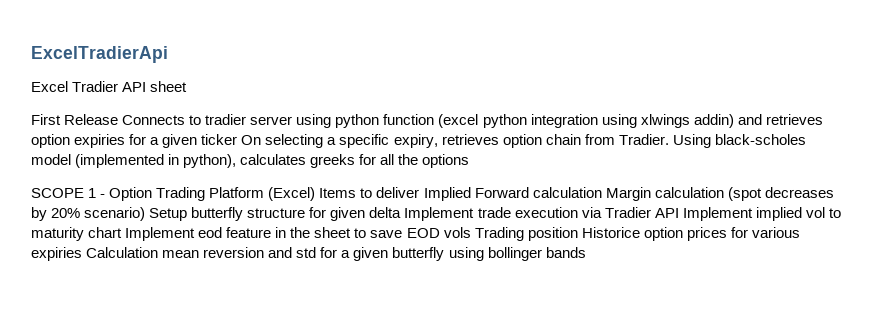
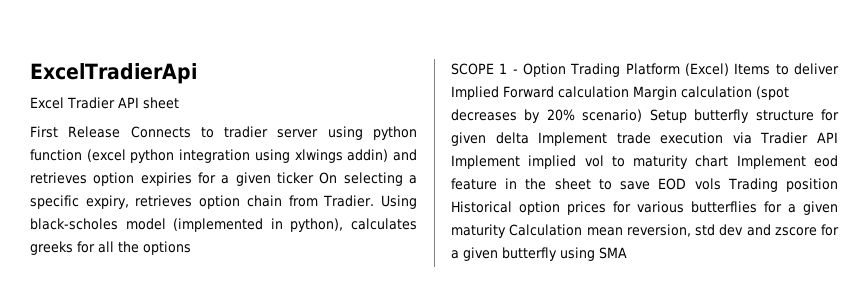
- SCOPE 1 - Option Trading Platform (Excel) Items to deliver Implied Forward calculation Margin calculation (spot decreases by 20% scenario) Setup butterfly structure for given delta Implement trade execution via Tradier API Implement implied vol to maturity chart Implement eod feature in the sheet to save EOD vols Trading position Historice option prices for various expiries Calculation mean reversion and std for a given butterfly using bollinger bands
+ SCOPE 1 - Option Trading Platform (Excel) Items to deliver Implied Forward calculation Margin calculation (spot decreases by 20% scenario) Setup butterfly structure for given delta Implement trade execution via Tradier API Implement implied vol to maturity chart Implement eod feature in the sheet to save EOD vols Trading position Historical option prices for various butterflies for a given maturity Calculation mean reversion, std dev and zscore for a given butterfly using SMA

